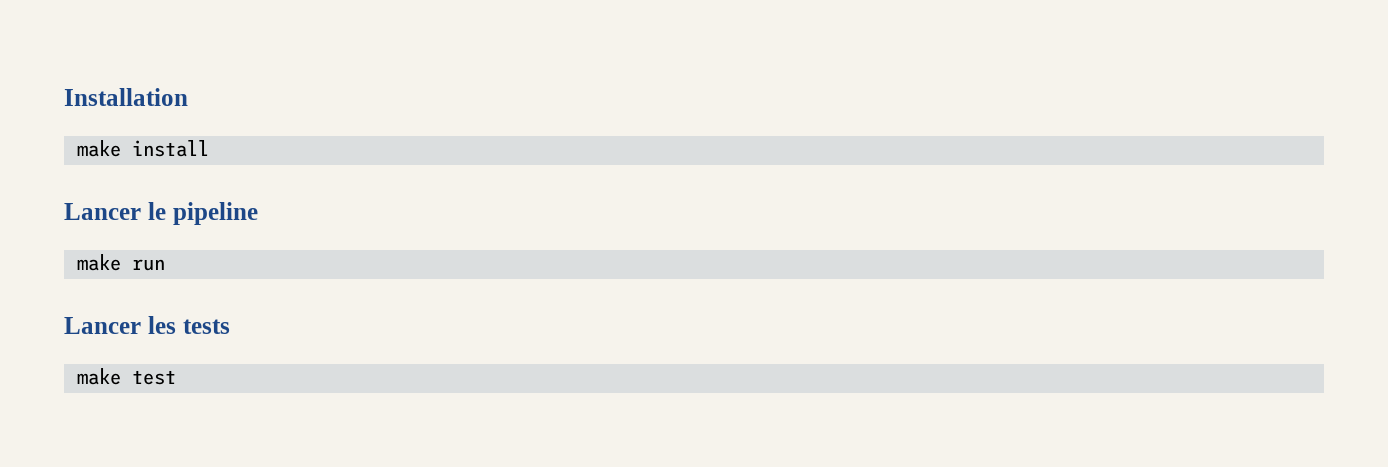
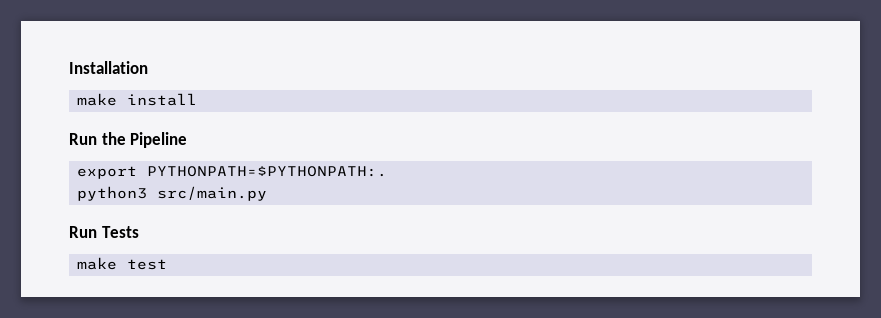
- Lancer le pipeline
- make run
- Lancer les tests
+ Run the Pipeline
+ export PYTHONPATH=$PYTHONPATH:.
+ python3 src/main.py
+ Run Tests

